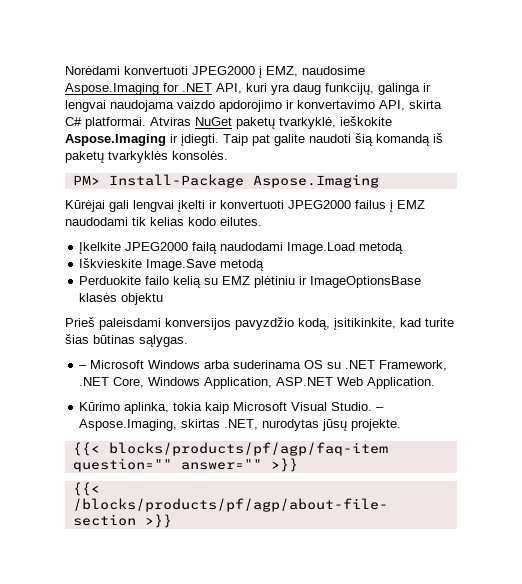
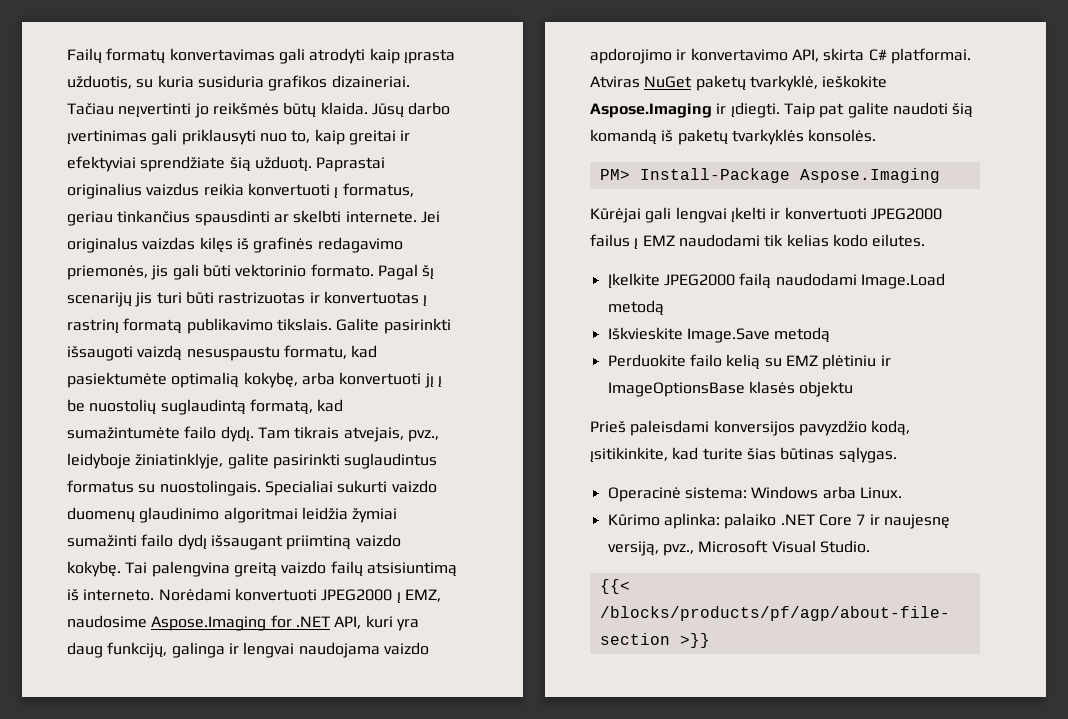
+ Failų formatų konvertavimas gali atrodyti kaip įprasta užduotis, su kuria susiduria grafikos dizaineriai. Tačiau neįvertinti jo reikšmės būtų klaida. Jūsų darbo įvertinimas gali priklausyti nuo to, kaip greitai ir efektyviai sprendžiate šią užduotį. Paprastai originalius vaizdus reikia konvertuoti į formatus, geriau tinkančius spausdinti ar skelbti internete. Jei originalus vaizdas kilęs iš grafinės redagavimo priemonės, jis gali būti vektorinio formato. Pagal šį scenarijų jis turi būti rastrizuotas ir konvertuotas į rastrinį formatą publikavimo tikslais. Galite pasirinkti išsaugoti vaizdą nesuspaustu formatu, kad pasiektumėte optimalią kokybę, arba konvertuoti jį į be nuostolių suglaudintą formatą, kad sumažintumėte failo dydį. Tam tikrais atvejais, pvz., leidyboje žiniatinklyje, galite pasirinkti suglaudintus formatus su nuostolingais. Specialiai sukurti vaizdo duomenų glaudinimo algoritmai leidžia žymiai sumažinti failo dydį išsaugant priimtiną vaizdo kokybę. Tai palengvina greitą vaizdo failų atsisiuntimą iš interneto.
- – Microsoft Windows arba suderinama OS su .NET Framework, .NET Core, Windows Application, ASP.NET Web Application.
- Kūrimo aplinka, tokia kaip Microsoft Visual Studio. – Aspose.Imaging, skirtas .NET, nurodytas jūsų projekte.
- {{< blocks/products/pf/agp/faq-item question="" answer="" >}}
+ Operacinė sistema: Windows arba Linux.
+ Kūrimo aplinka: palaiko .NET Core 7 ir naujesnę versiją, pvz., Microsoft Visual Studio.

